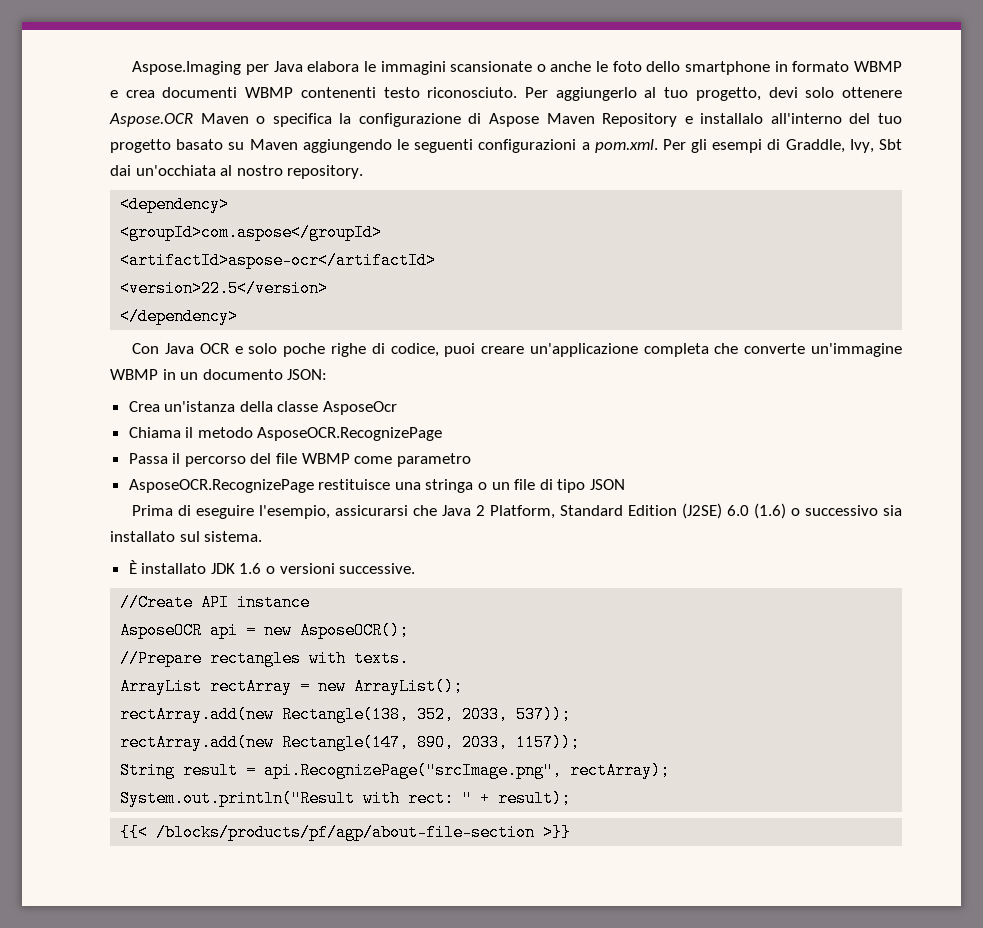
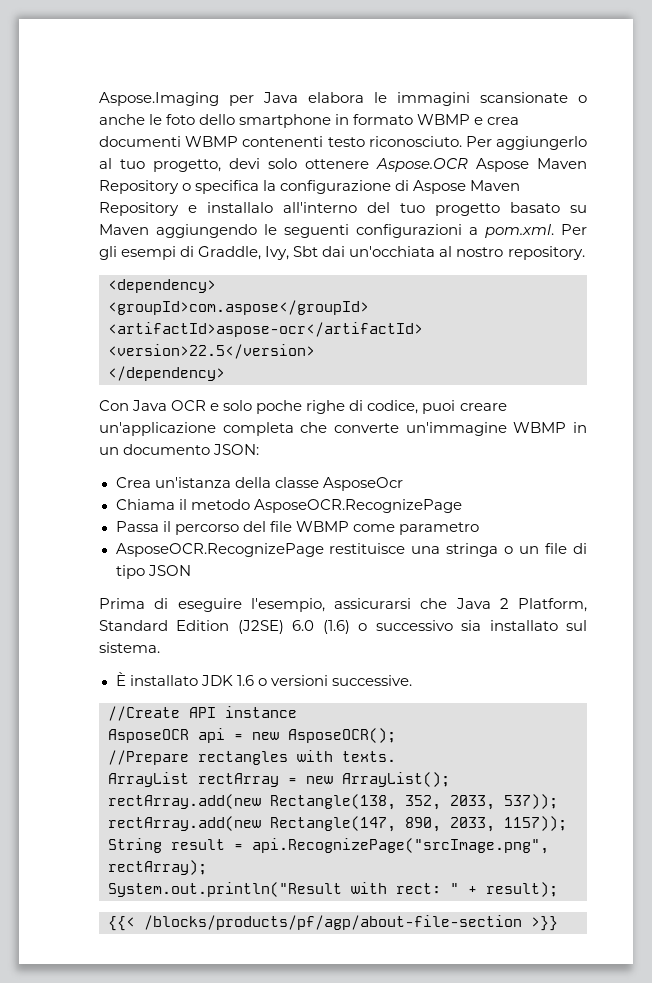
- Per aggiungerlo al tuo progetto, devi solo ottenere Aspose.OCR Maven o specifica la configurazione di Aspose Maven Repository e installalo all'interno del tuo progetto basato su Maven aggiungendo le seguenti configurazioni a pom.xml. Per gli esempi di Graddle, Ivy, Sbt dai un'occhiata al nostro repository.
+ Per aggiungerlo al tuo progetto, devi solo ottenere Aspose.OCR Aspose Maven Repository o specifica la configurazione di Aspose Maven Repository e installalo all'interno del tuo progetto basato su Maven aggiungendo le seguenti configurazioni a pom.xml. Per gli esempi di Graddle, Ivy, Sbt dai un'occhiata al nostro repository.

